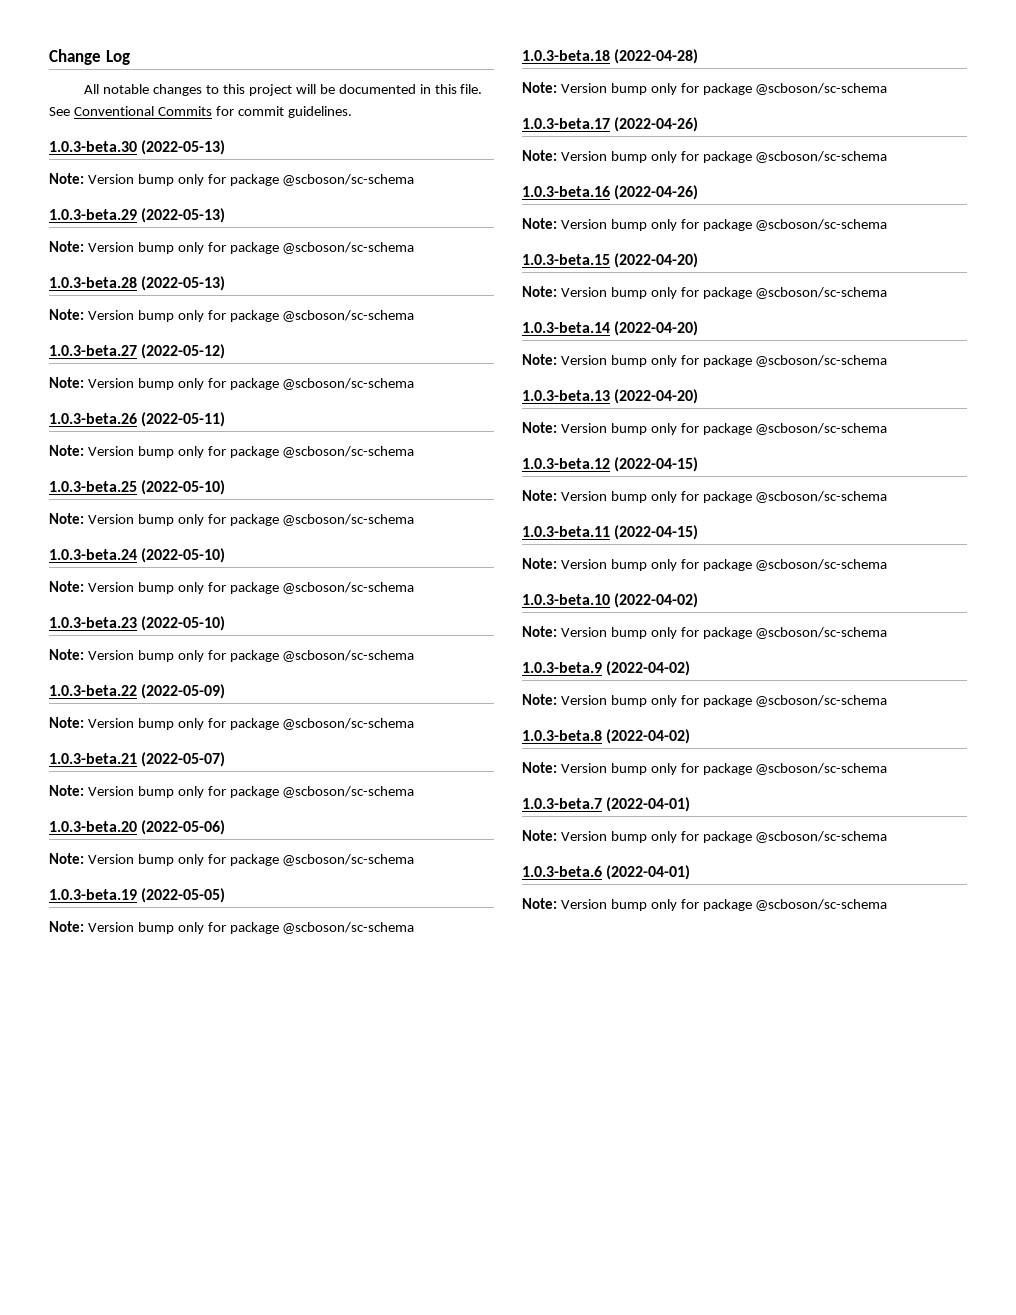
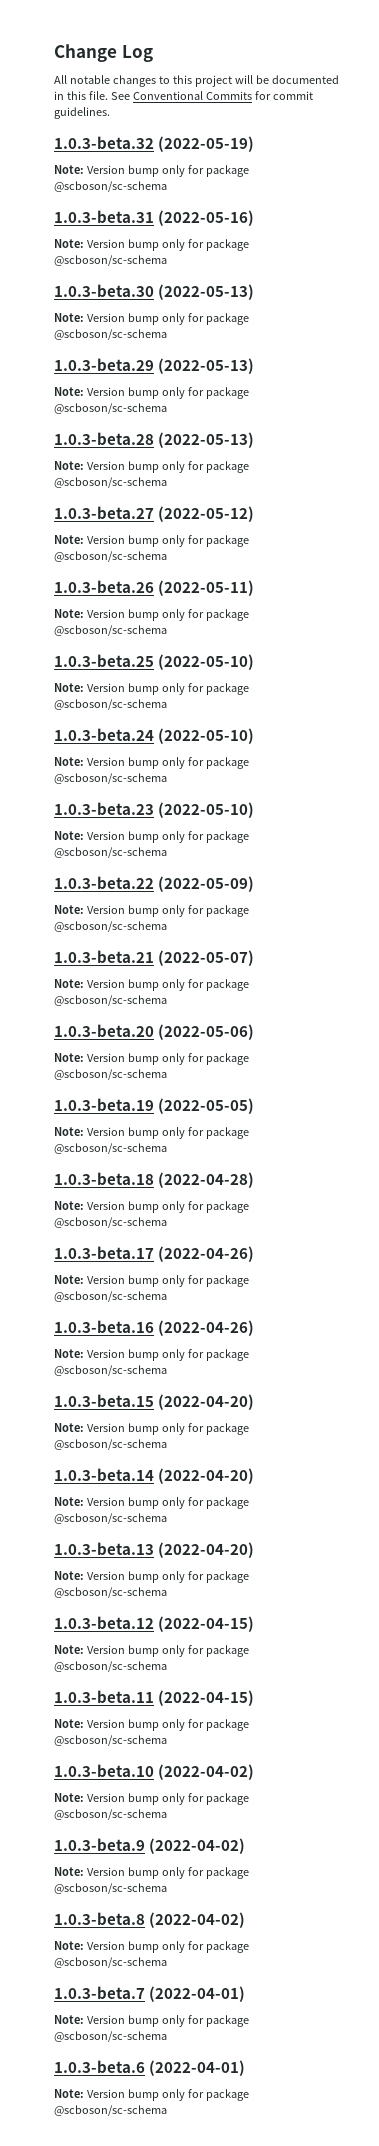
+ 1.0.3-beta.32 (2022-05-19)
+ Note: Version bump only for package @scboson/sc-schema
+ 1.0.3-beta.31 (2022-05-16)
+ Note: Version bump only for package @scboson/sc-schema

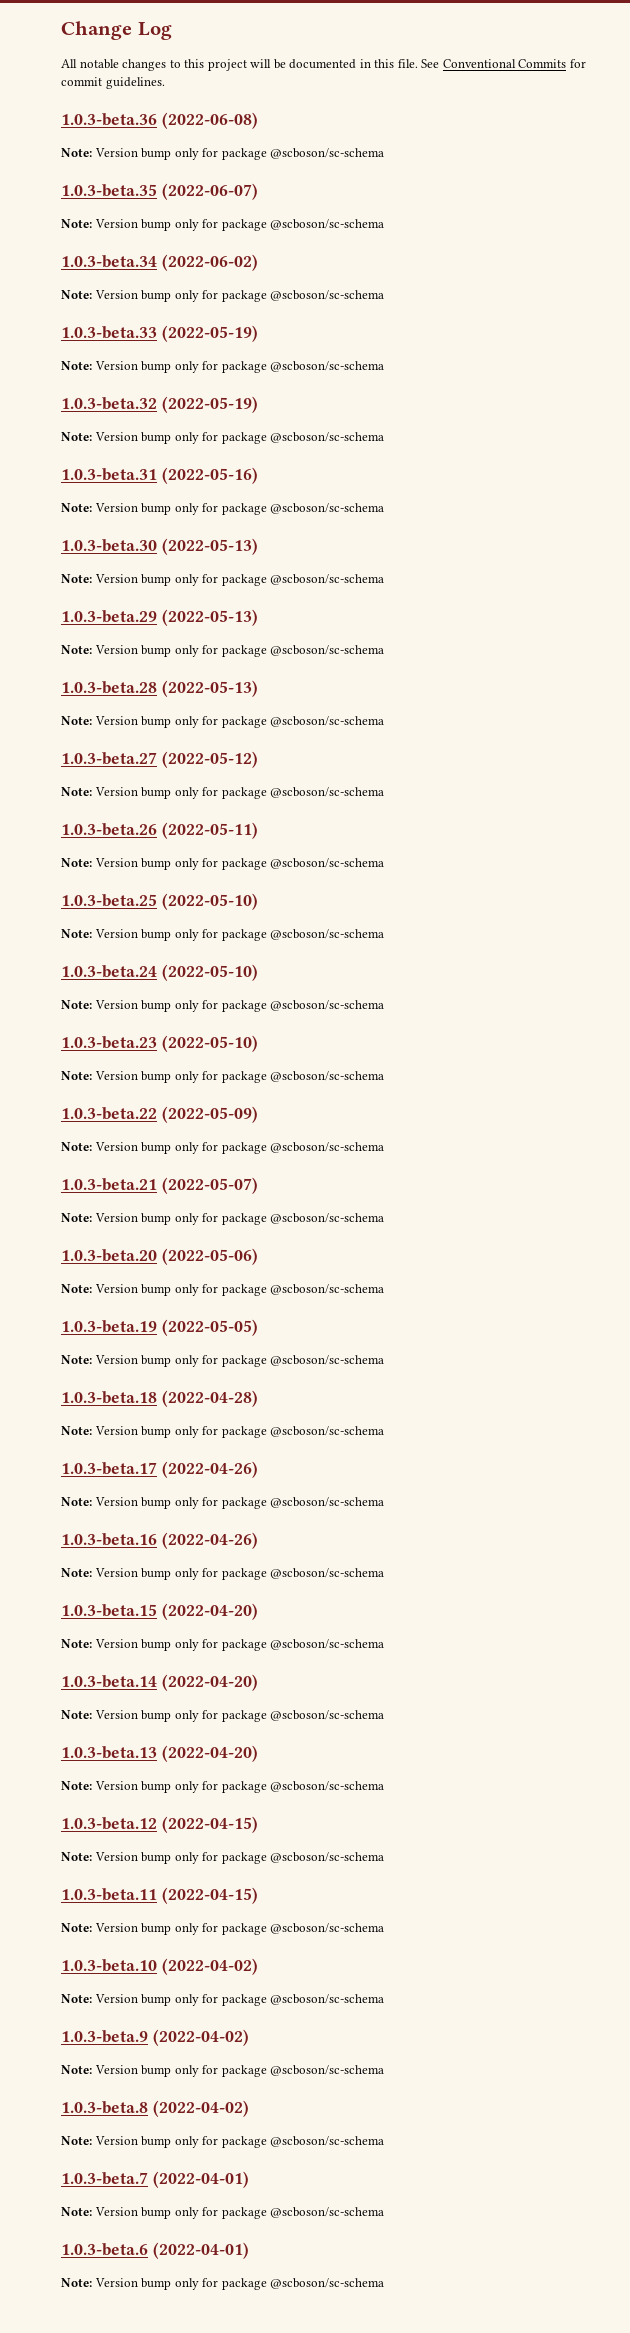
+ 1.0.3-beta.36 (2022-06-08)
+ Note: Version bump only for package @scboson/sc-schema
+ 1.0.3-beta.35 (2022-06-07)
+ Note: Version bump only for package @scboson/sc-schema
+ 1.0.3-beta.34 (2022-06-02)
+ Note: Version bump only for package @scboson/sc-schema
+ 1.0.3-beta.33 (2022-05-19)
+ Note: Version bump only for package @scboson/sc-schema

